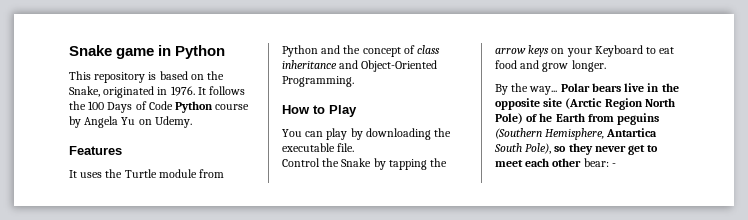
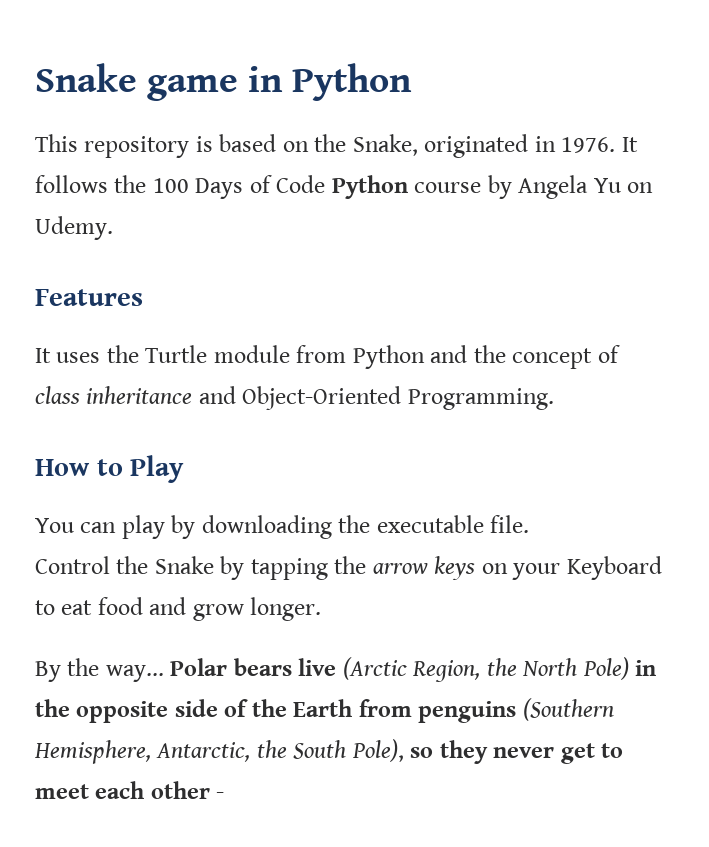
- Polar bears live in the opposite site (Arctic Region North Pole) of he Earth from peguins (Southern Hemisphere, Antartica South Pole), so they never get to meet each other bear: -
+ Polar bears live (Arctic Region, the North Pole) in the opposite side of the Earth from penguins (Southern Hemisphere, Antarctic, the South Pole), so they never get to meet each other -

